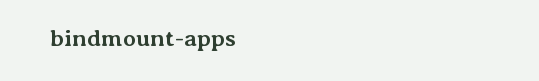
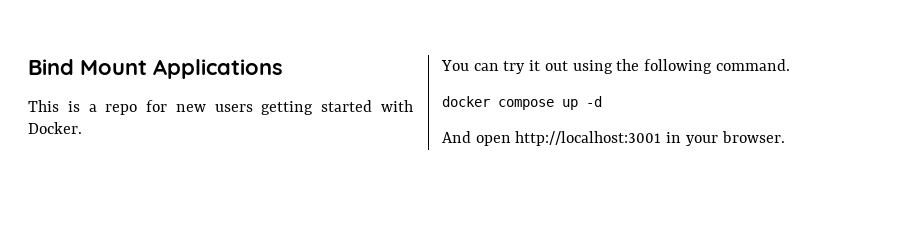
- bindmount-apps
+ Bind Mount Applications
+ This is a repo for new users getting started with Docker.
+ You can try it out using the following command.
+ docker compose up -d
+ And open http://localhost:3001 in your browser.

